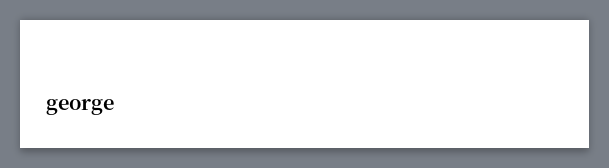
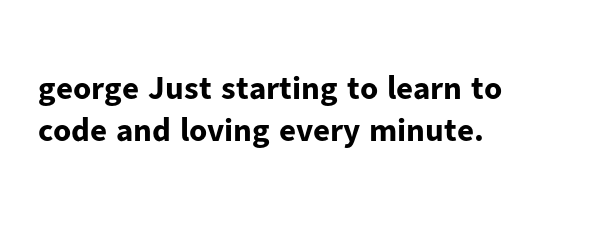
- george
+ george Just starting to learn to code and loving every minute.

